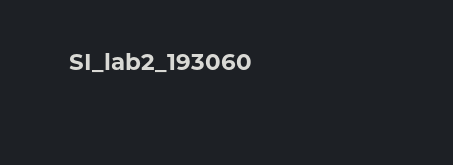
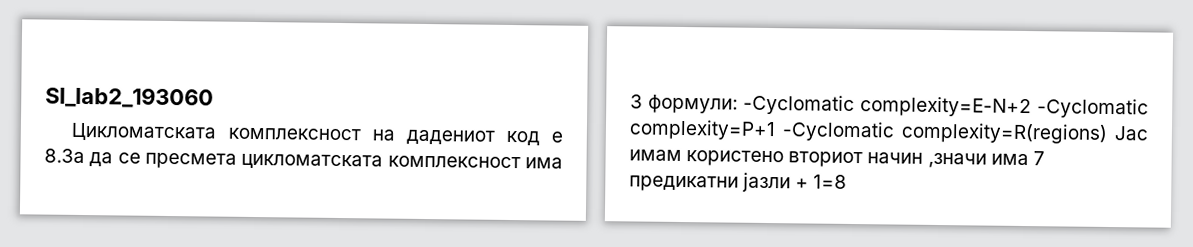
+ Цикломатската комплексност на дадениот код е 8.За да се пресмета цикломатската комплексност има 3 формули: -Cyclomatic complexity=E-N+2 -Cyclomatic complexity=P+1 -Cyclomatic complexity=R(regions) Јас имам користено вториот начин ,значи има 7 предикатни јазли + 1=8

